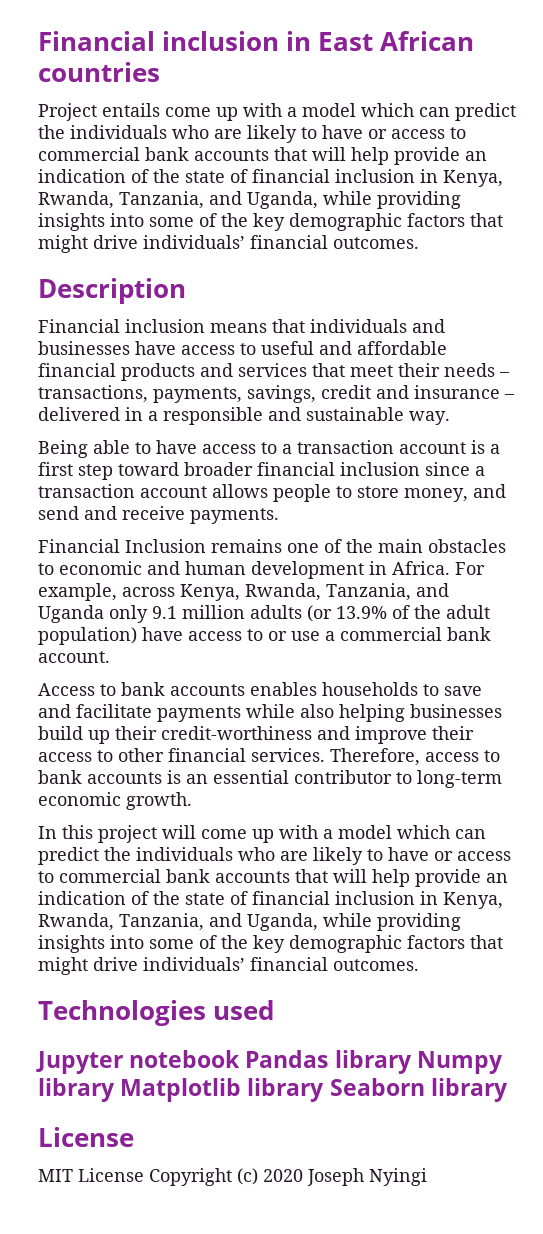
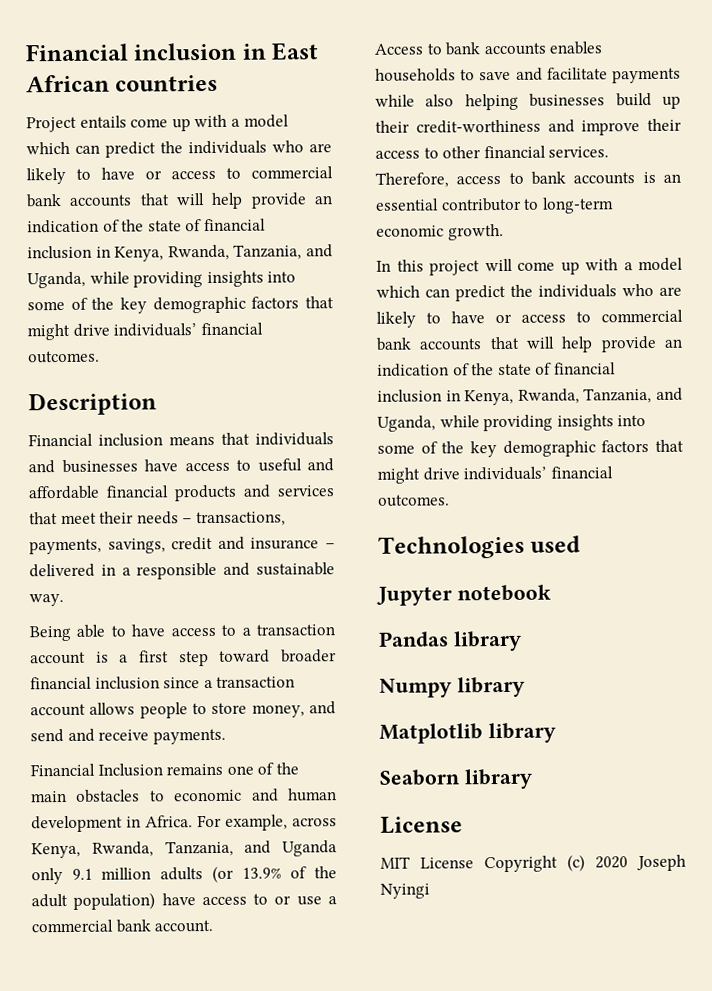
- Jupyter notebook Pandas library Numpy library Matplotlib library Seaborn library
+ Jupyter notebook
+ Pandas library
+ Numpy library
+ Matplotlib library
+ Seaborn library

